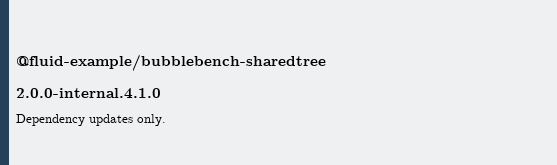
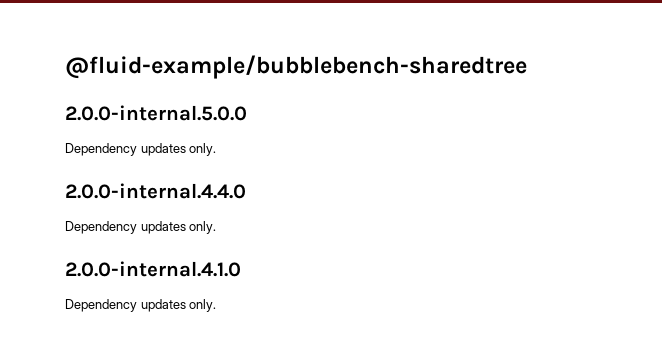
+ 2.0.0-internal.5.0.0
+ Dependency updates only.
+ 2.0.0-internal.4.4.0
+ Dependency updates only.

